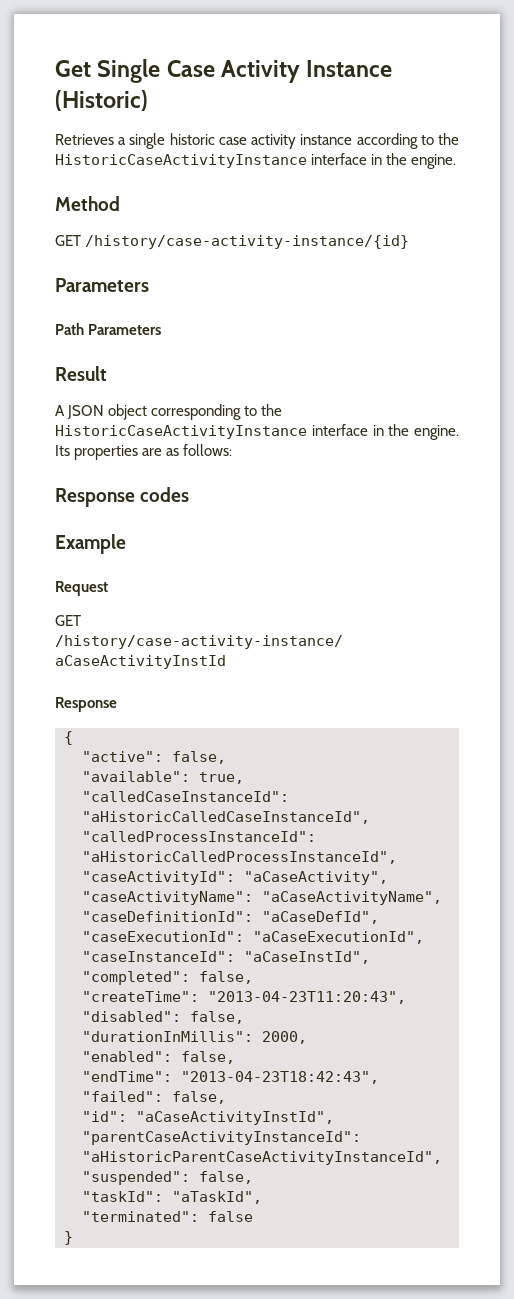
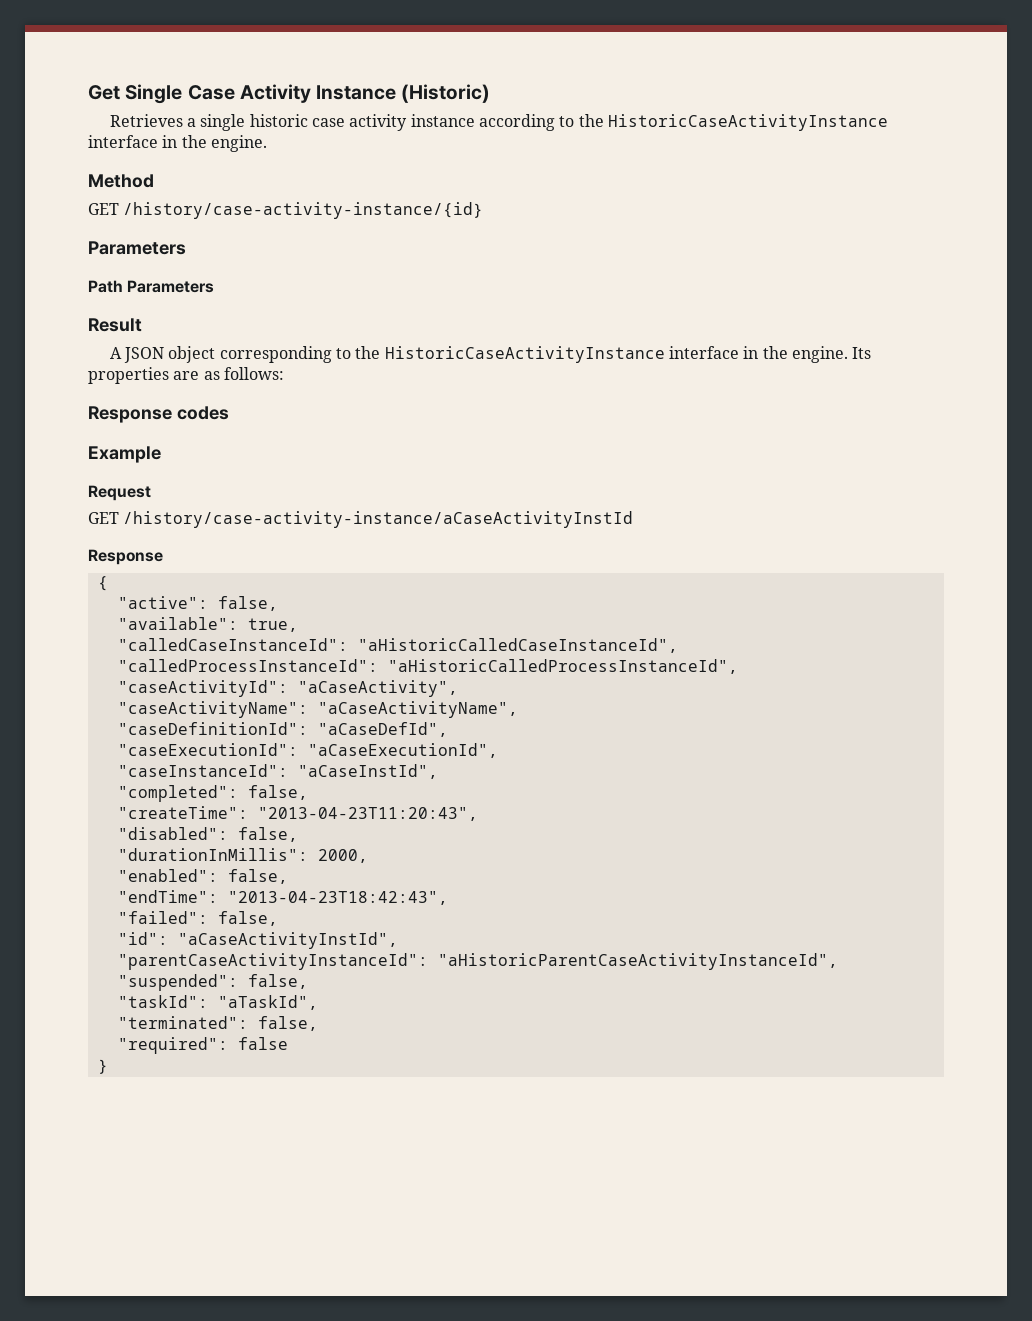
- "terminated": false
+ "terminated": false,
+ "required": false

